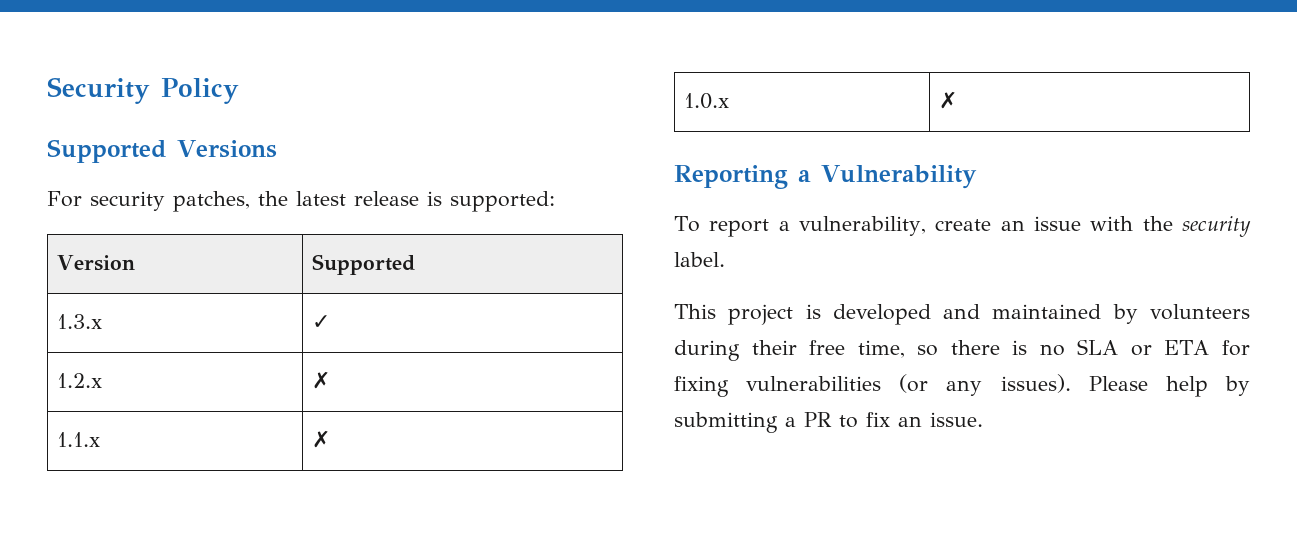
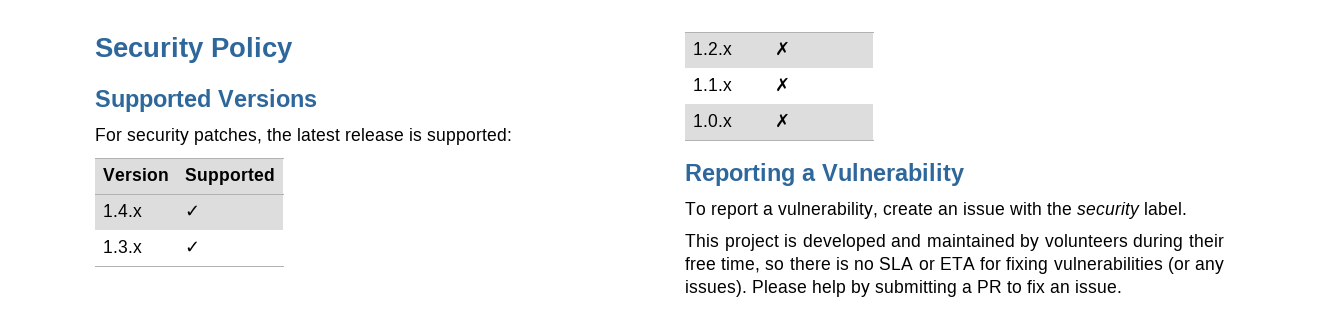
+ 1.4.x | ✓

